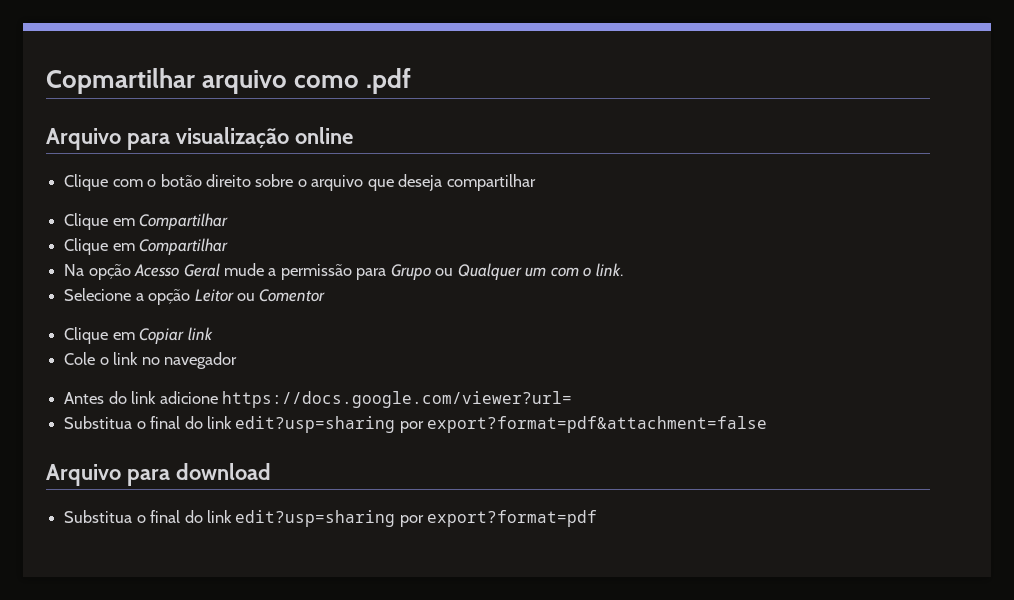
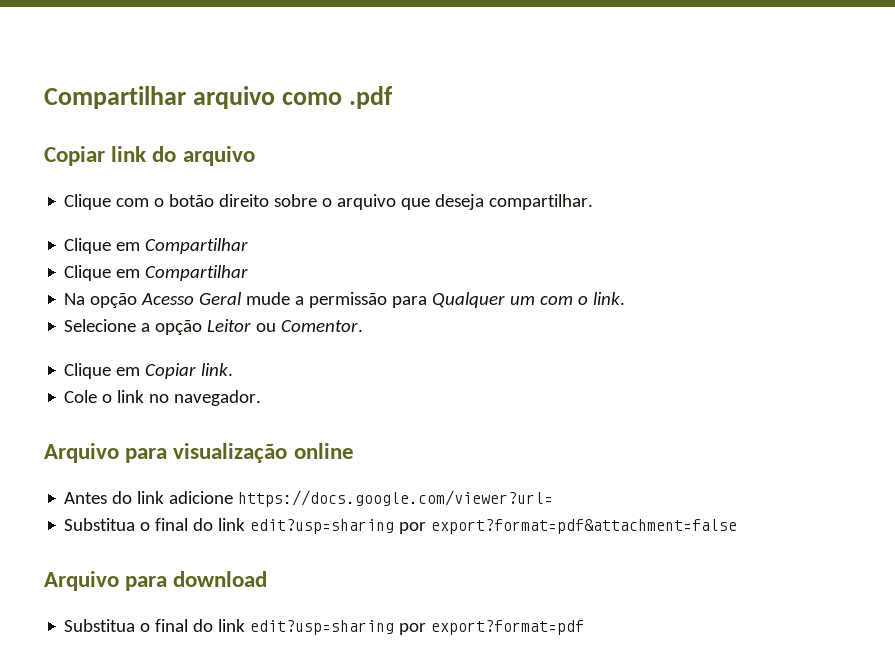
- Copmartilhar arquivo como .pdf
+ Compartilhar arquivo como .pdf
- Arquivo para visualização online
+ Copiar link do arquivo
- Clique com o botão direito sobre o arquivo que deseja compartilhar
+ Clique com o botão direito sobre o arquivo que deseja compartilhar.
- Na opção Acesso Geral mude a permissão para Grupo ou Qualquer um com o link.
+ Na opção Acesso Geral mude a permissão para Qualquer um com o link.
- Selecione a opção Leitor ou Comentor
+ Selecione a opção Leitor ou Comentor.
- Clique em Copiar link
+ Clique em Copiar link.
- Cole o link no navegador
+ Cole o link no navegador.
+ Arquivo para visualização online

